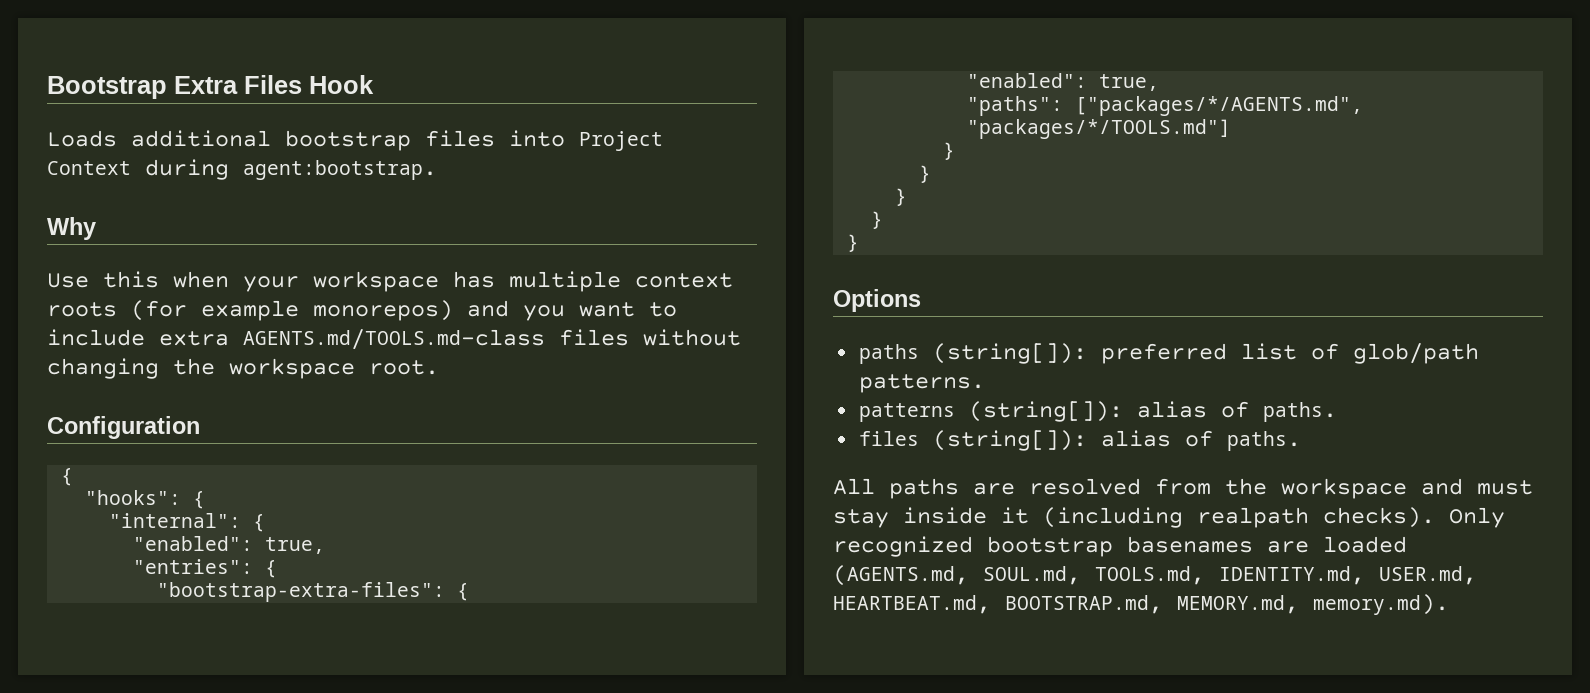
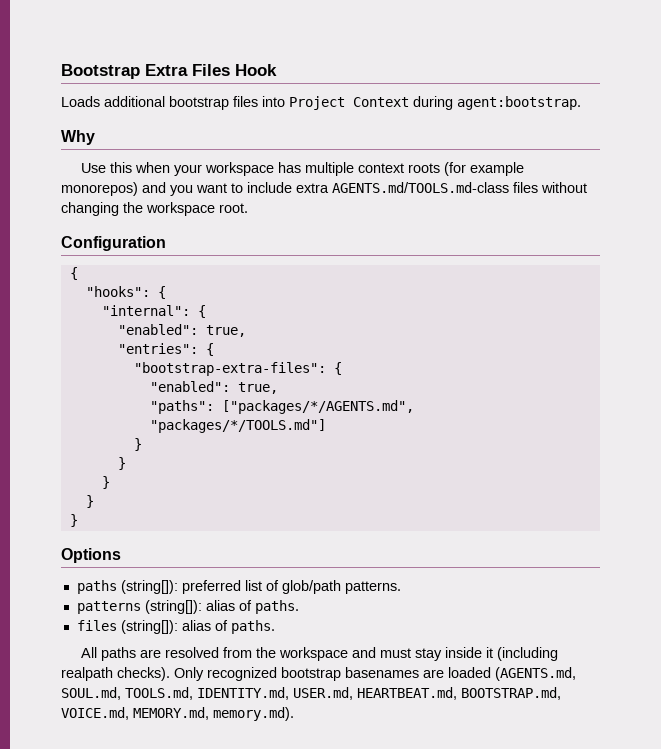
- Only recognized bootstrap basenames are loaded (AGENTS.md, SOUL.md, TOOLS.md, IDENTITY.md, USER.md, HEARTBEAT.md, BOOTSTRAP.md, MEMORY.md, memory.md).
+ Only recognized bootstrap basenames are loaded (AGENTS.md, SOUL.md, TOOLS.md, IDENTITY.md, USER.md, HEARTBEAT.md, BOOTSTRAP.md, VOICE.md, MEMORY.md, memory.md).

